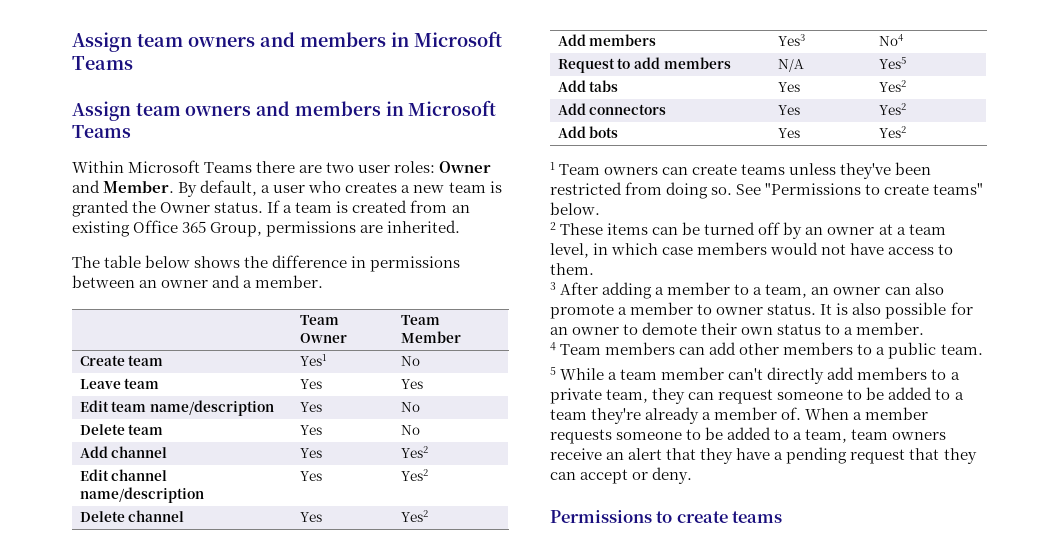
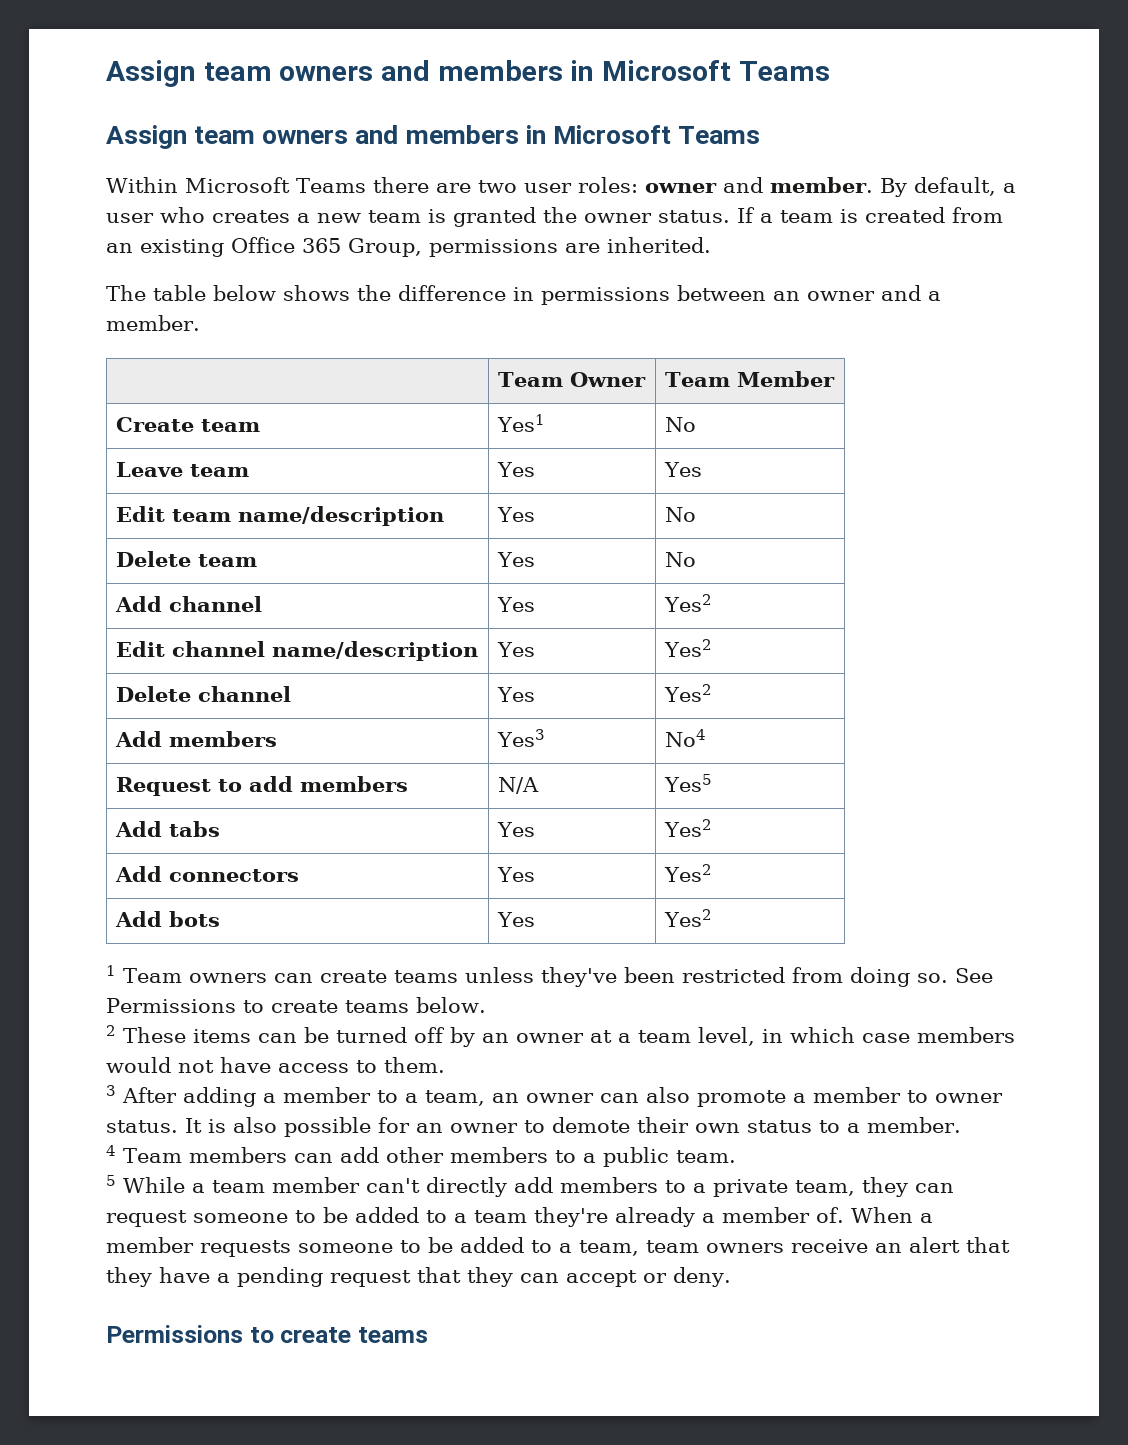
- Within Microsoft Teams there are two user roles: Owner and Member.
+ Within Microsoft Teams there are two user roles: owner and member.
- By default, a user who creates a new team is granted the Owner status.
+ By default, a user who creates a new team is granted the owner status.
- See "Permissions to create teams" below.
+ See Permissions to create teams below.

